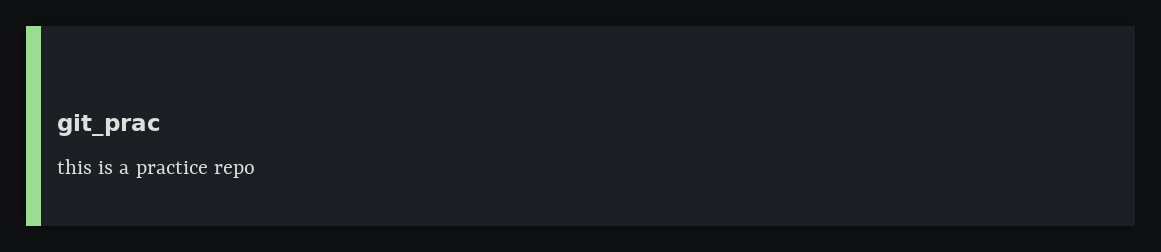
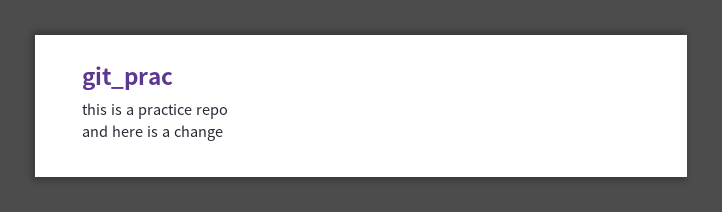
+ and here is a change

